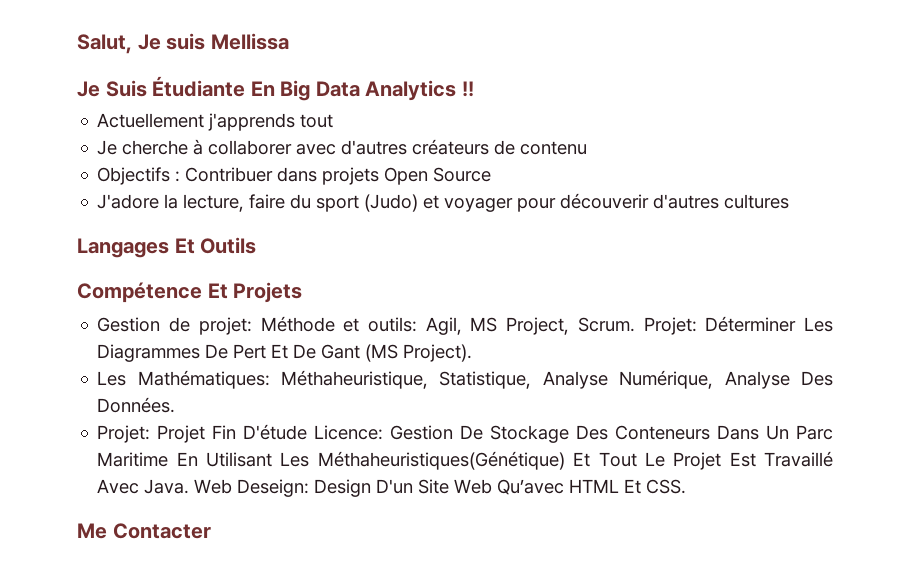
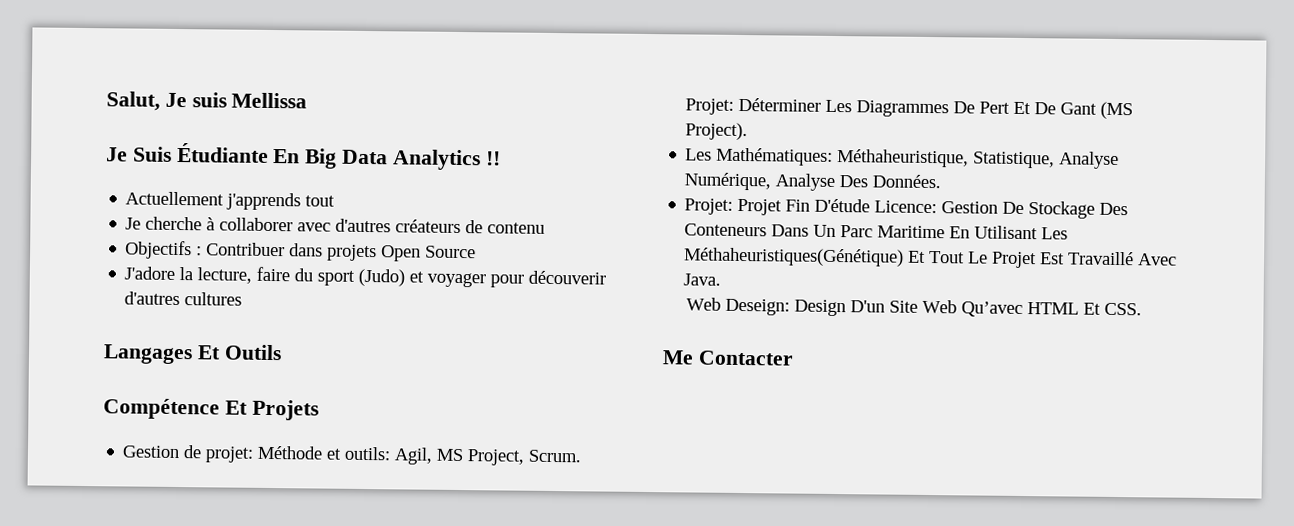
- Projet: Projet Fin D'étude Licence: Gestion De Stockage Des Conteneurs Dans Un Parc Maritime En Utilisant Les Méthaheuristiques(Génétique) Et Tout Le Projet Est Travaillé Avec Java. Web Deseign: Design D'un Site Web Qu’avec HTML Et CSS.
+ Projet: Projet Fin D'étude Licence: Gestion De Stockage Des Conteneurs Dans Un Parc Maritime En Utilisant Les Méthaheuristiques(Génétique) Et Tout Le Projet Est Travaillé Avec Java.
+ Web Deseign: Design D'un Site Web Qu’avec HTML Et CSS.

